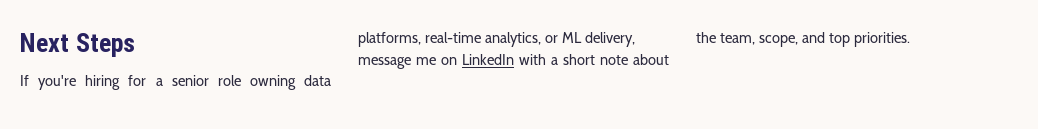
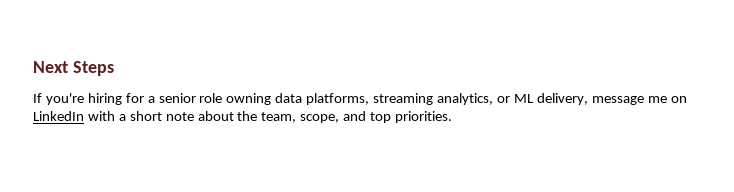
- If you're hiring for a senior role owning data platforms, real-time analytics, or ML delivery, message me on LinkedIn with a short note about the team, scope, and top priorities.
+ If you're hiring for a senior role owning data platforms, streaming analytics, or ML delivery, message me on LinkedIn with a short note about the team, scope, and top priorities.

